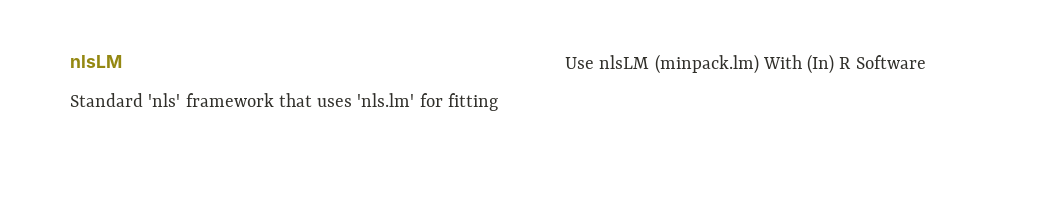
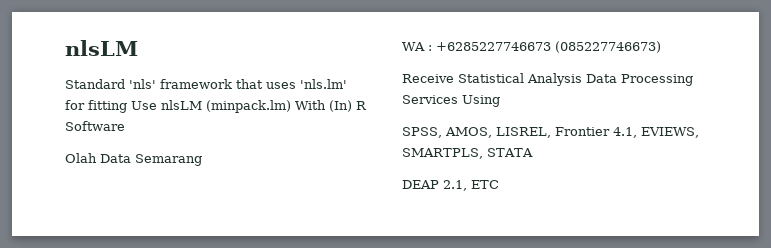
+ Olah Data Semarang
+ WA : +6285227746673 (085227746673)
+ Receive Statistical Analysis Data Processing Services Using
+ SPSS, AMOS, LISREL, Frontier 4.1, EVIEWS, SMARTPLS, STATA
+ DEAP 2.1, ETC

